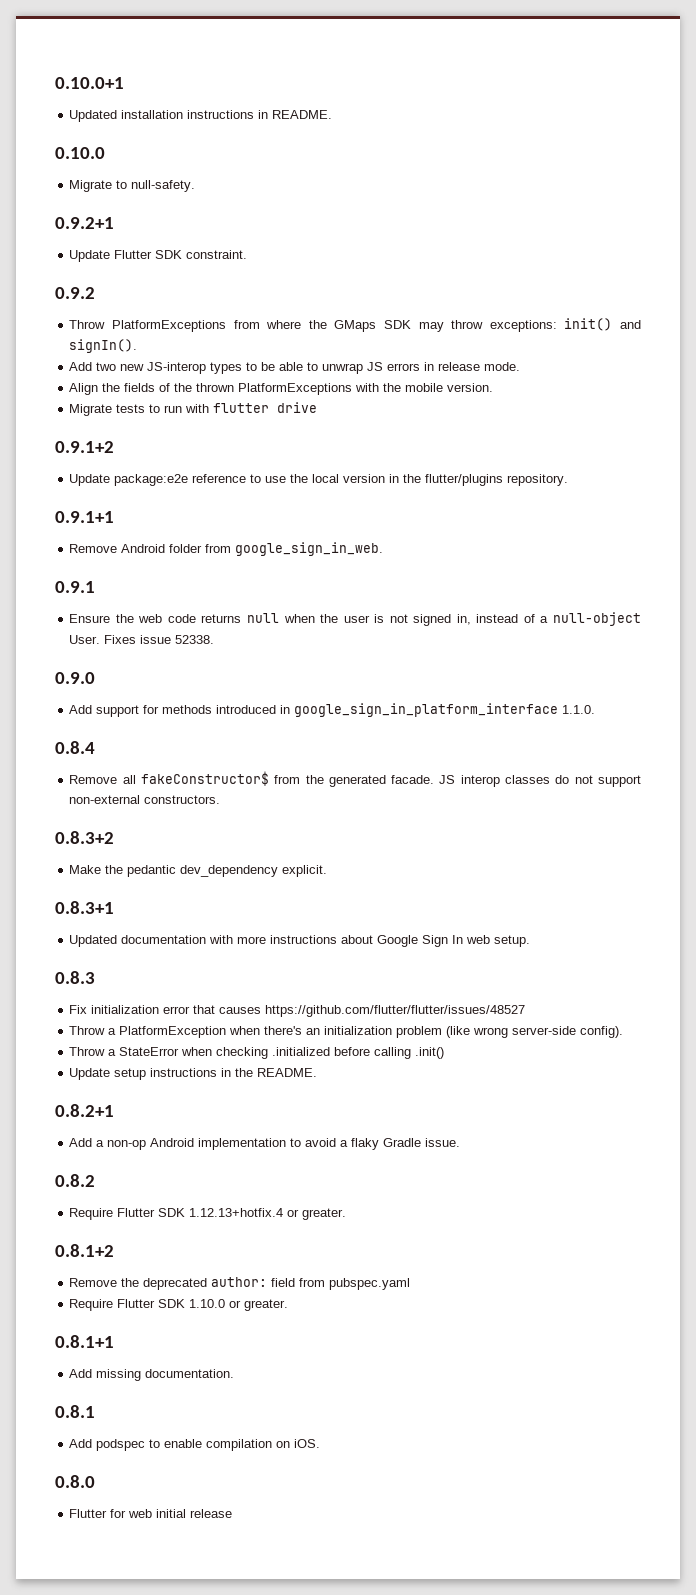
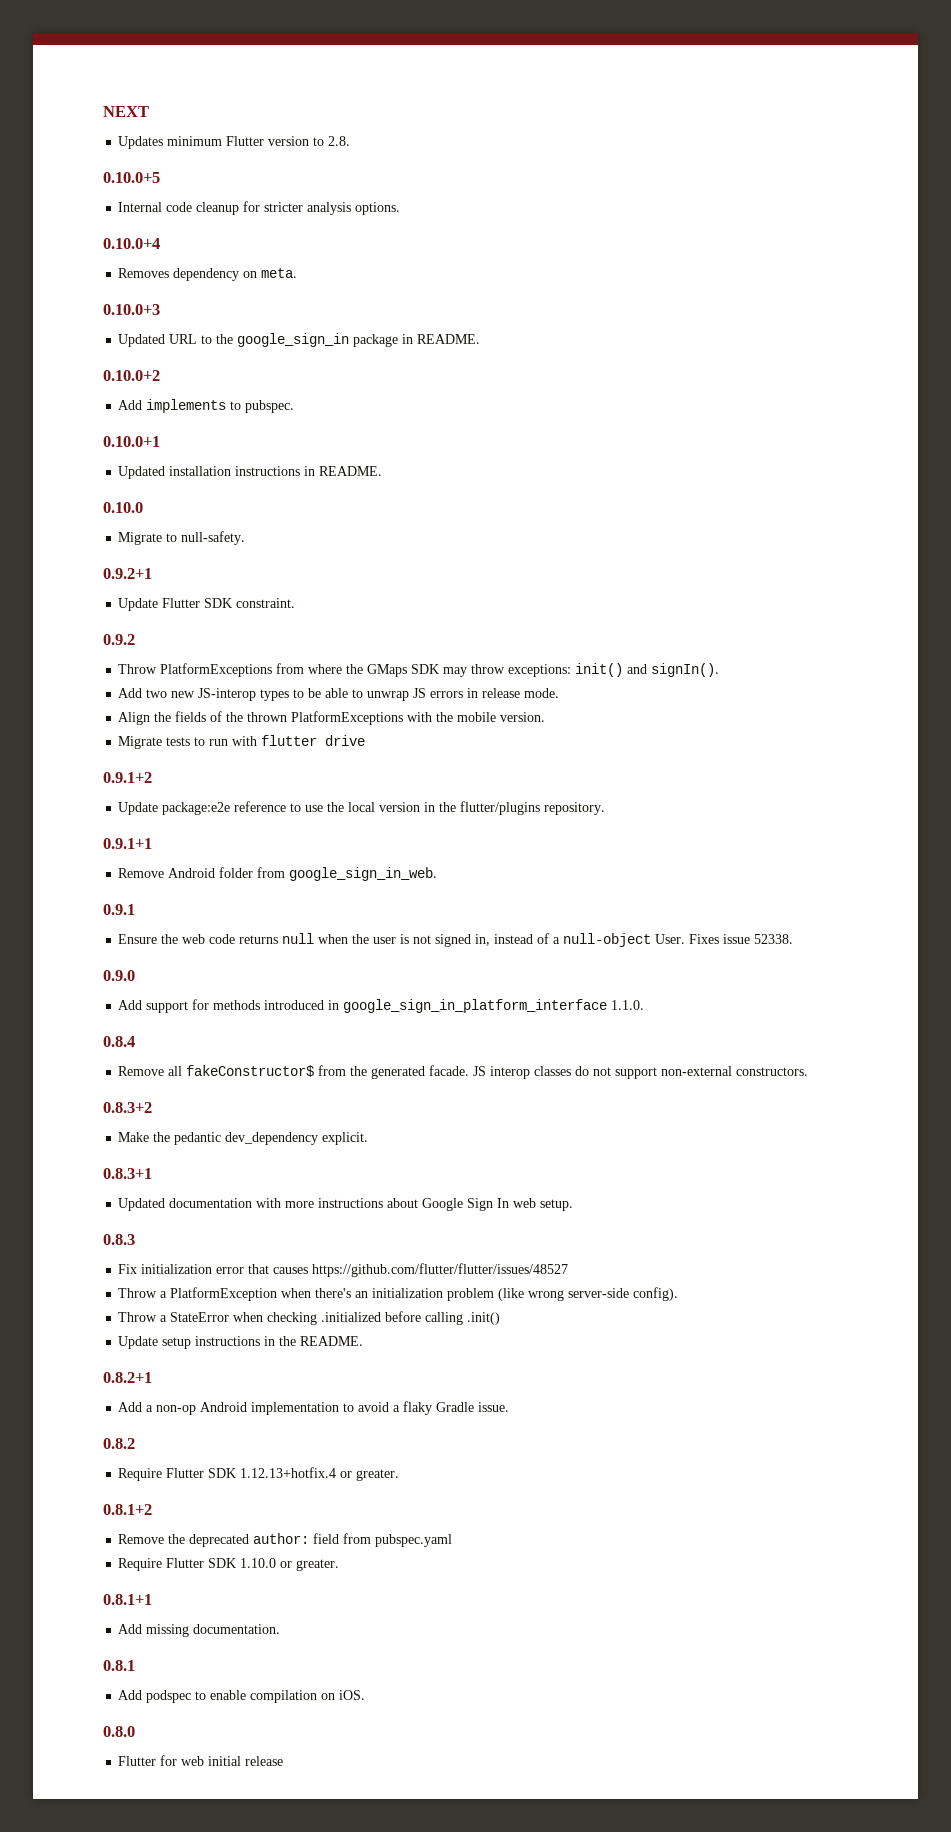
+ NEXT
+ Updates minimum Flutter version to 2.8.
+ 0.10.0+5
+ Internal code cleanup for stricter analysis options.
+ 0.10.0+4
+ Removes dependency on meta.
+ 0.10.0+3
+ Updated URL to the google_sign_in package in README.
+ 0.10.0+2
+ Add implements to pubspec.

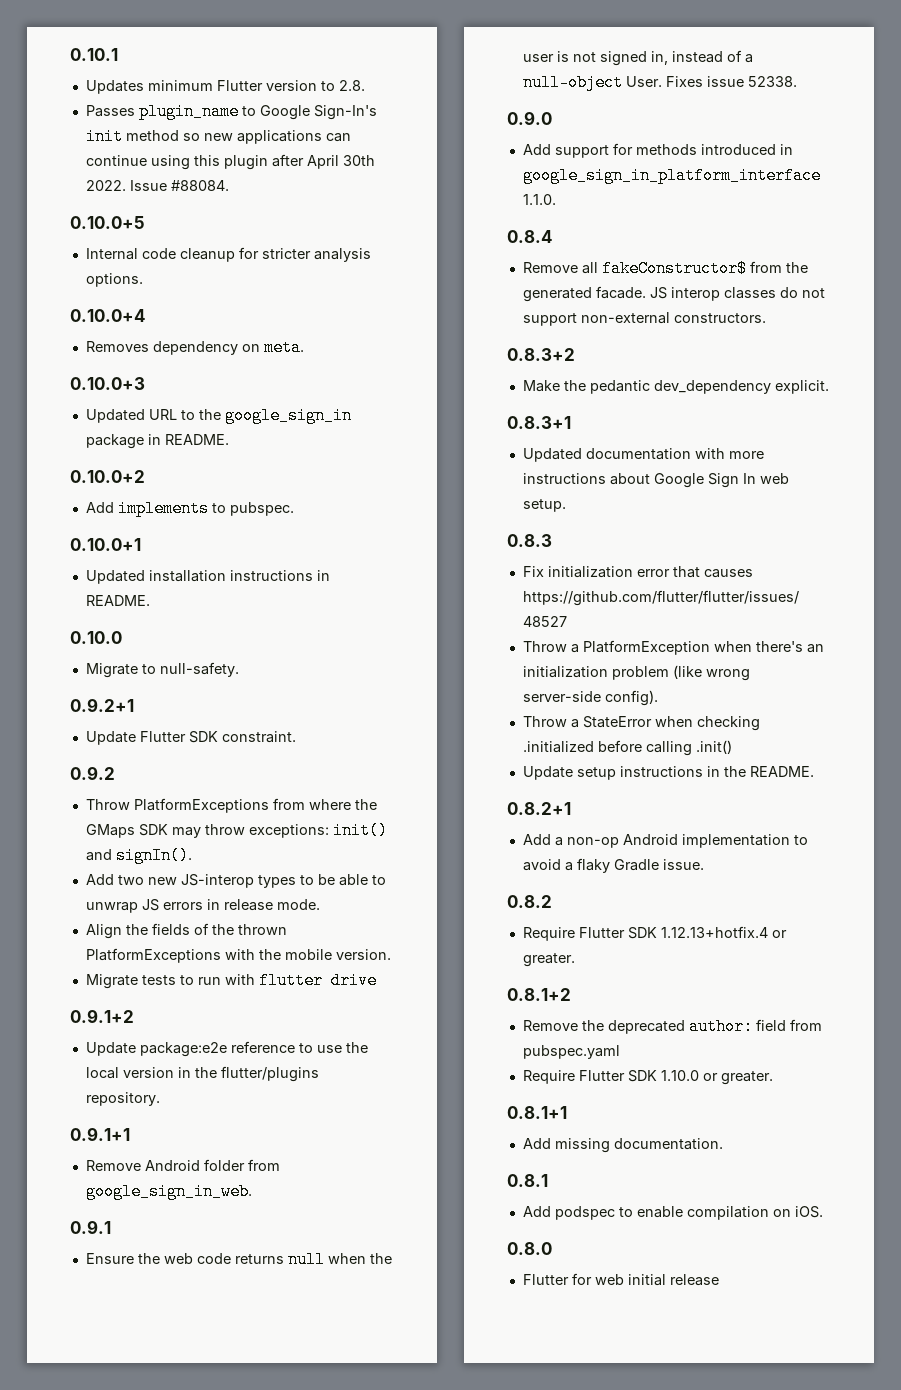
- NEXT
+ 0.10.1
+ Passes plugin_name to Google Sign-In's init method so new applications can continue using this plugin after April 30th 2022. Issue #88084.

